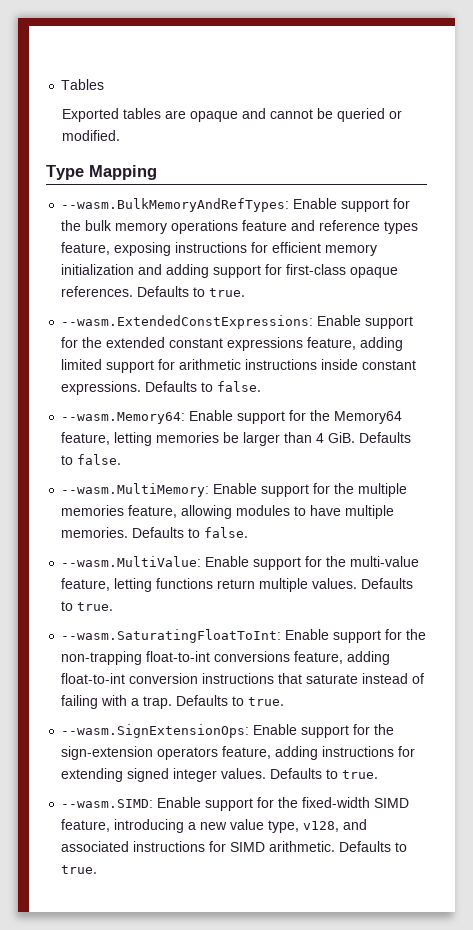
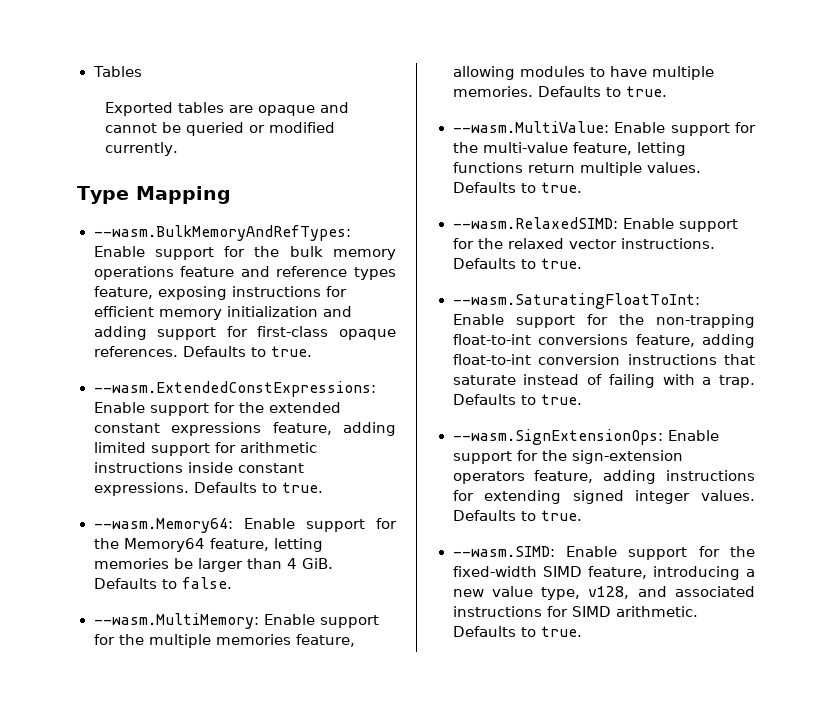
- Exported tables are opaque and cannot be queried or modified.
+ Exported tables are opaque and cannot be queried or modified currently.
- --wasm.ExtendedConstExpressions: Enable support for the extended constant expressions feature, adding limited support for arithmetic instructions inside constant expressions. Defaults to false.
+ --wasm.ExtendedConstExpressions: Enable support for the extended constant expressions feature, adding limited support for arithmetic instructions inside constant expressions. Defaults to true.
- --wasm.MultiMemory: Enable support for the multiple memories feature, allowing modules to have multiple memories. Defaults to false.
+ --wasm.MultiMemory: Enable support for the multiple memories feature, allowing modules to have multiple memories. Defaults to true.
+ --wasm.RelaxedSIMD: Enable support for the relaxed vector instructions. Defaults to true.

